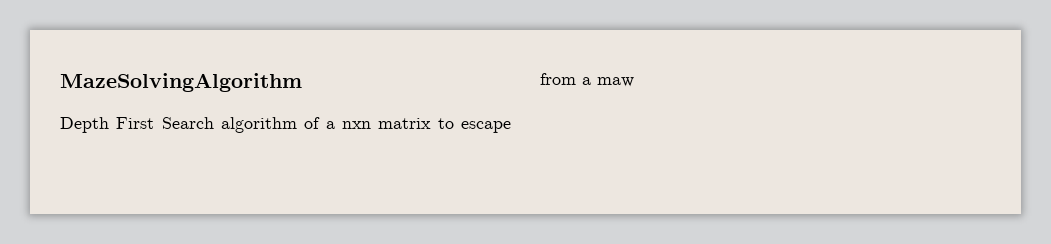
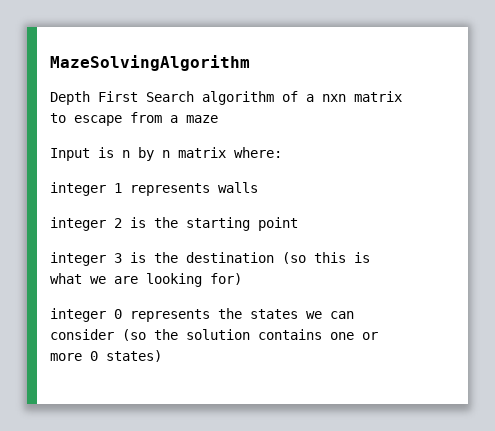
- Depth First Search algorithm of a nxn matrix to escape from a maw
+ Depth First Search algorithm of a nxn matrix to escape from a maze
+ Input is n by n matrix where:
+ integer 1 represents walls
+ integer 2 is the starting point
+ integer 3 is the destination (so this is what we are looking for)
+ integer 0 represents the states we can consider (so the solution contains one or more 0 states)

